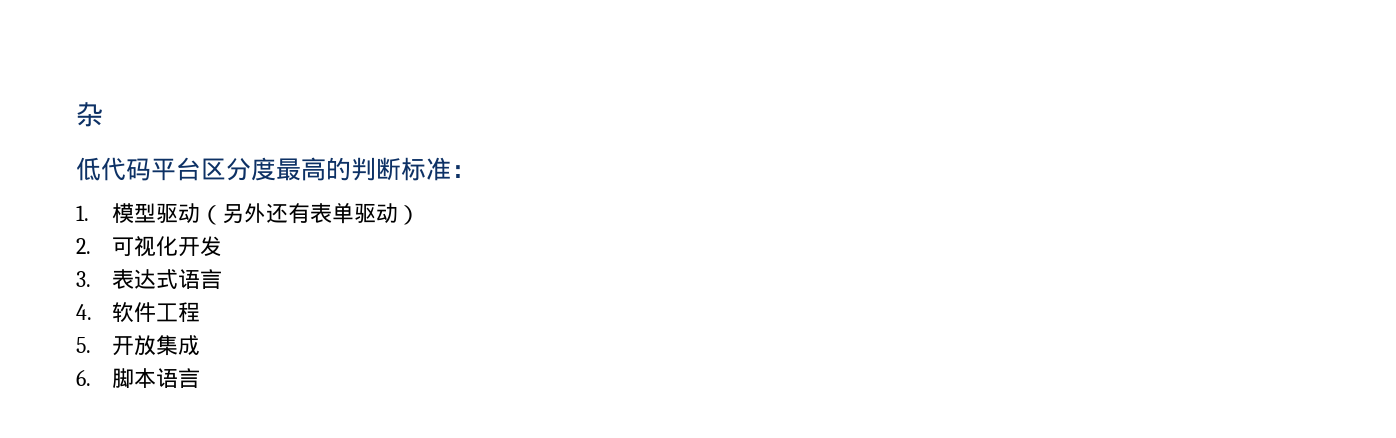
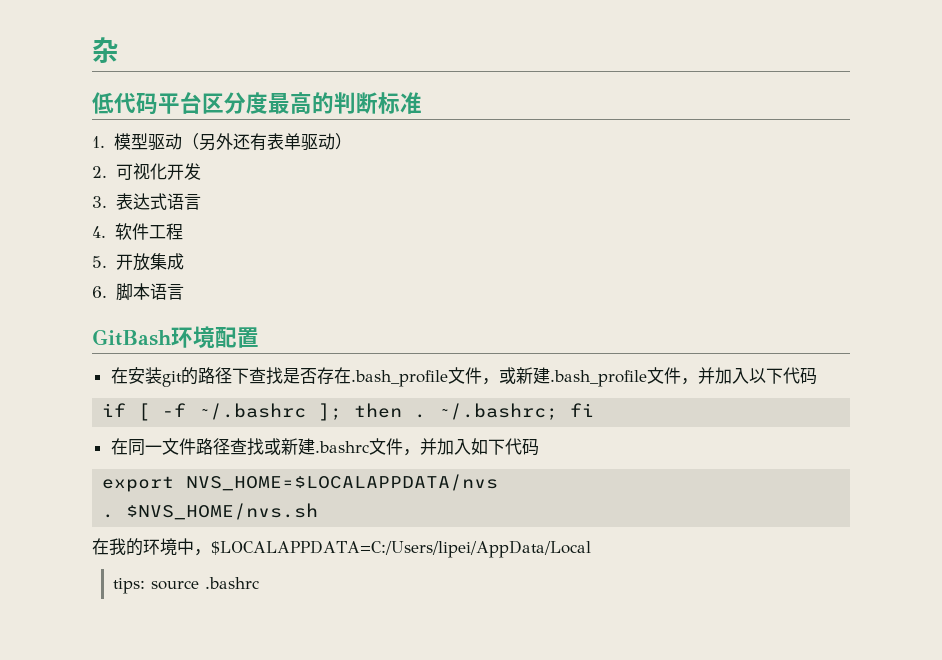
- 低代码平台区分度最高的判断标准：
+ 低代码平台区分度最高的判断标准
+ GitBash环境配置
+ 在安装git的路径下查找是否存在.bash_profile文件，或新建.bash_profile文件，并加入以下代码
+ if [ -f ~/.bashrc ]; then . ~/.bashrc; fi
+ 在同一文件路径查找或新建.bashrc文件，并加入如下代码
+ export NVS_HOME=$LOCALAPPDATA/nvs
+ . $NVS_HOME/nvs.sh
+ 在我的环境中，$LOCALAPPDATA=C:/Users/lipei/AppData/Local
+ tips: source .bashrc

